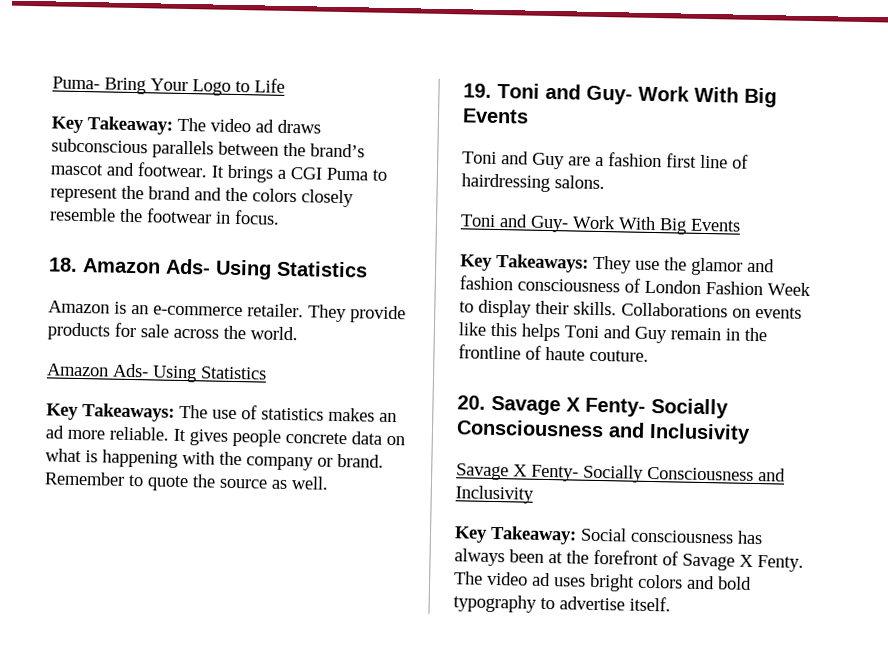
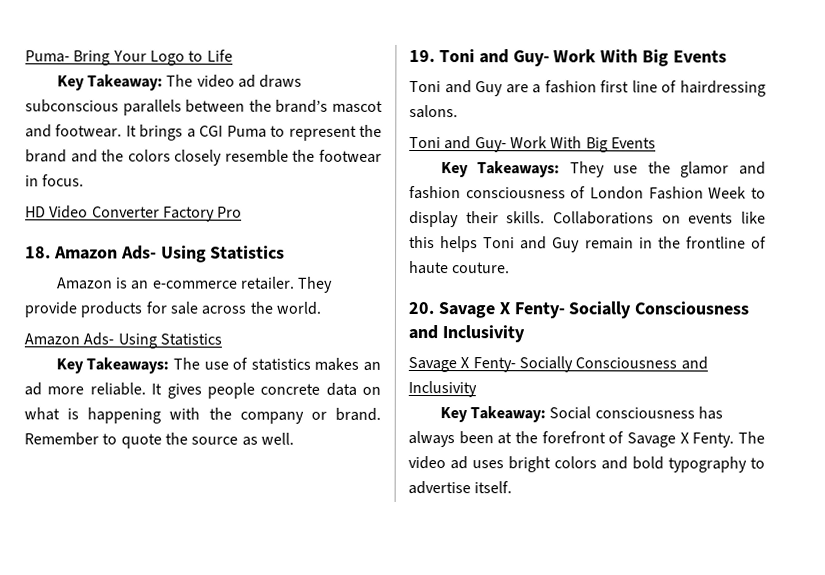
+ HD Video Converter Factory Pro

